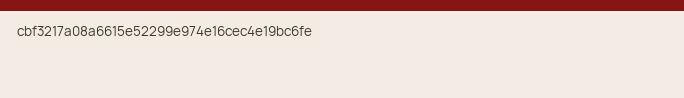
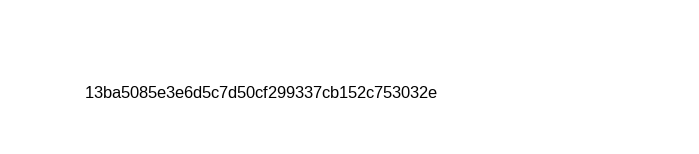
- cbf3217a08a6615e52299e974e16cec4e19bc6fe
+ 13ba5085e3e6d5c7d50cf299337cb152c753032e

